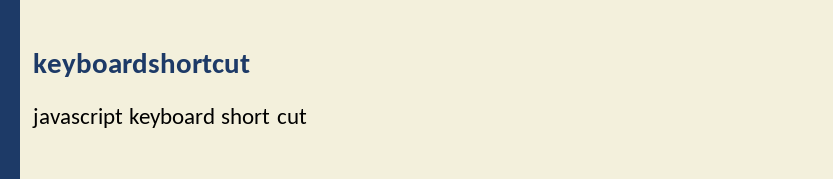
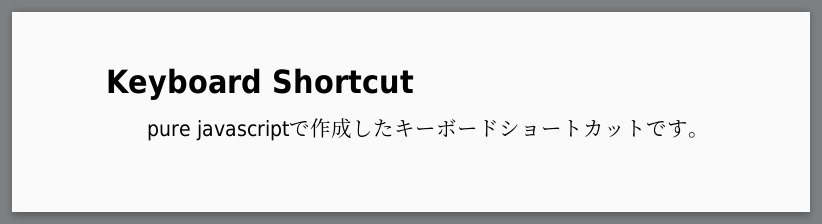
- keyboardshortcut
- javascript keyboard short cut
+ Keyboard Shortcut
+ pure javascriptで作成したキーボードショートカットです。

